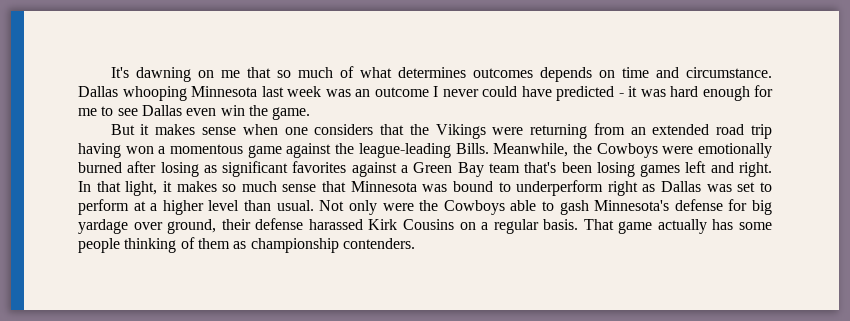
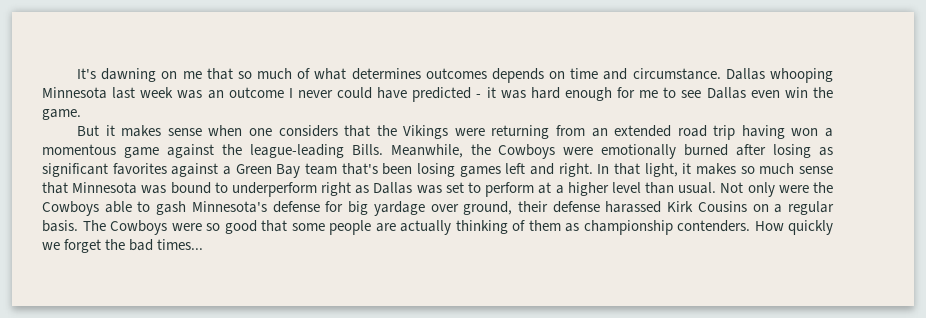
- That game actually has some people thinking of them as championship contenders.
+ The Cowboys were so good that some people are actually thinking of them as championship contenders.
+ How quickly we forget the bad times...

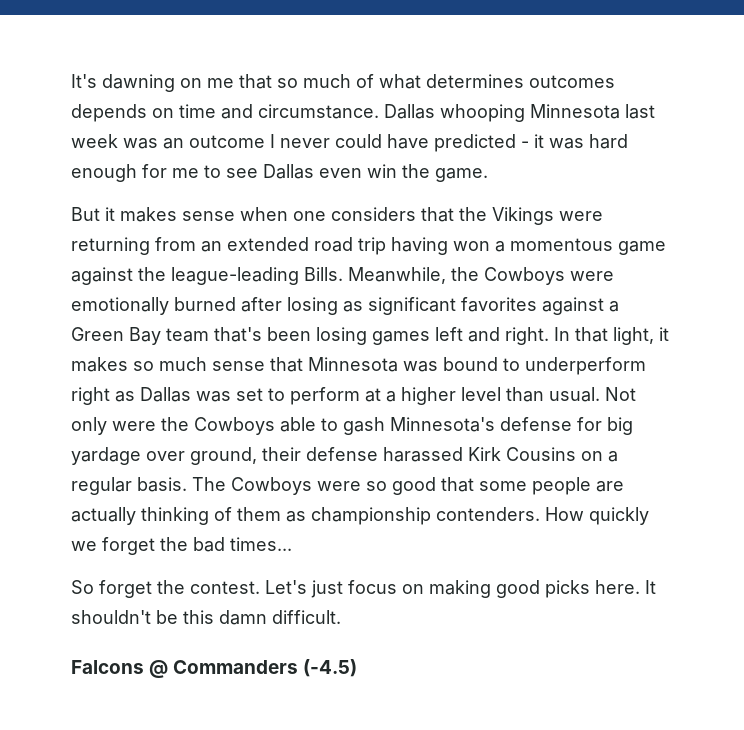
+ So forget the contest. Let's just focus on making good picks here. It shouldn't be this damn difficult.
+ Falcons @ Commanders (-4.5)

